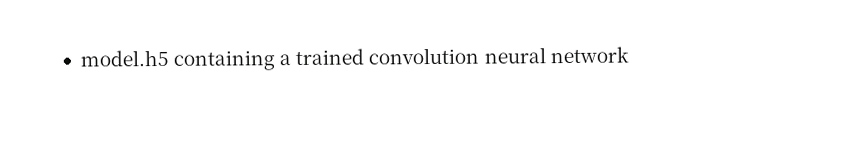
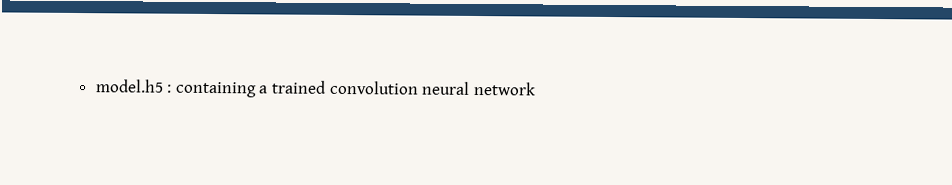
- model.h5 containing a trained convolution neural network
+ model.h5 : containing a trained convolution neural network

